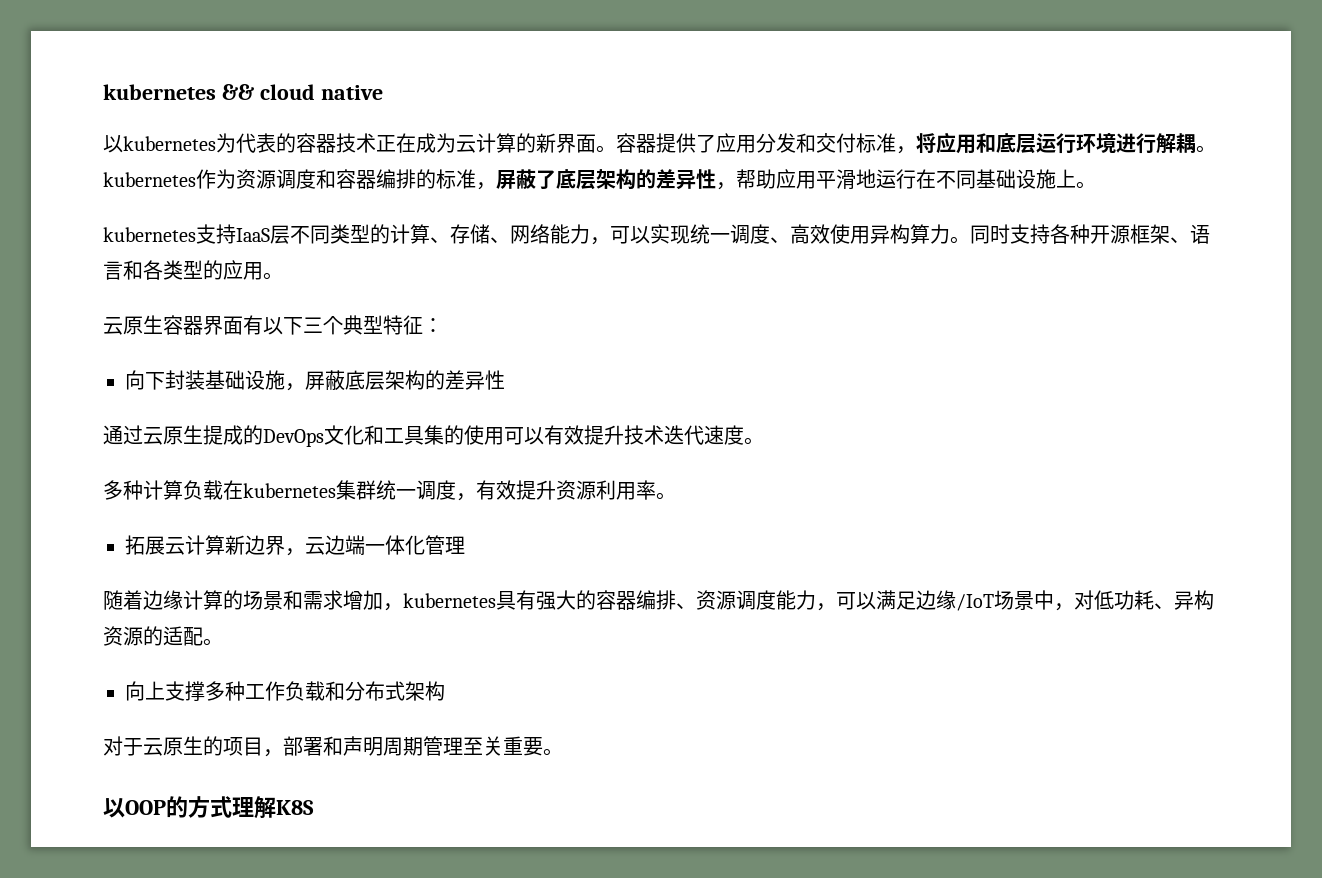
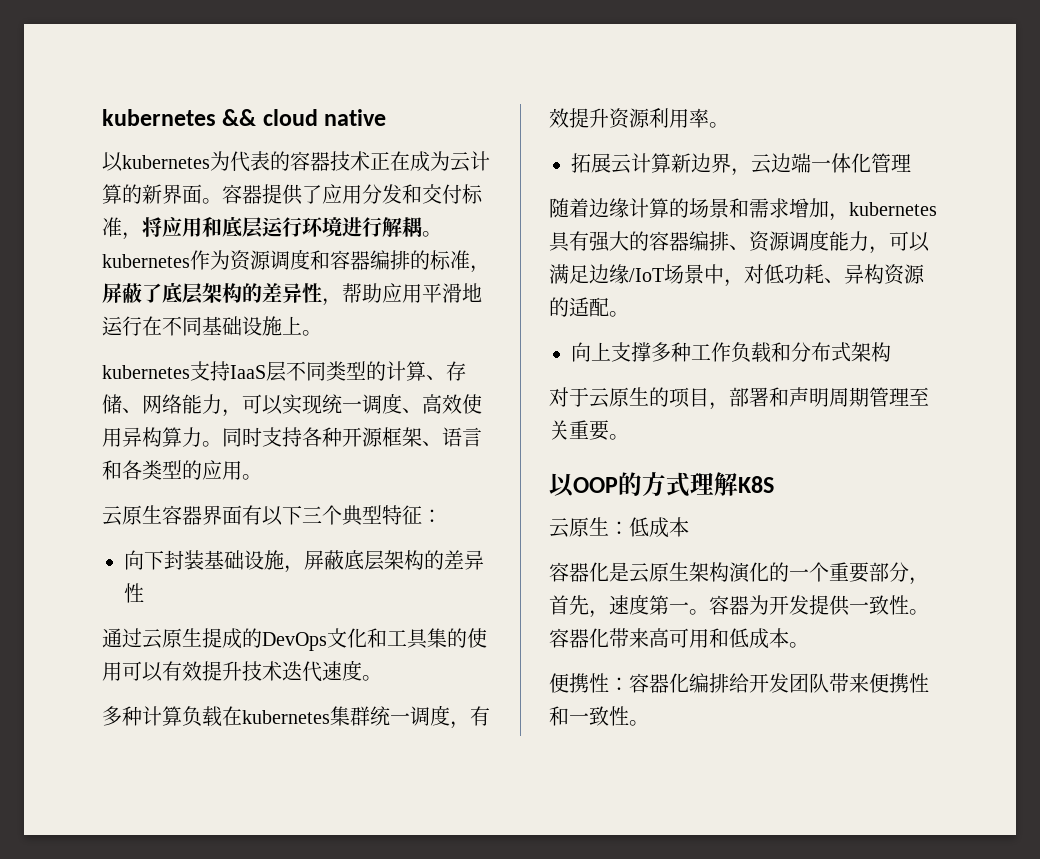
+ 云原生：低成本
+ 容器化是云原生架构演化的一个重要部分，首先，速度第一。容器为开发提供一致性。容器化带来高可用和低成本。
+ 便携性：容器化编排给开发团队带来便携性和一致性。

